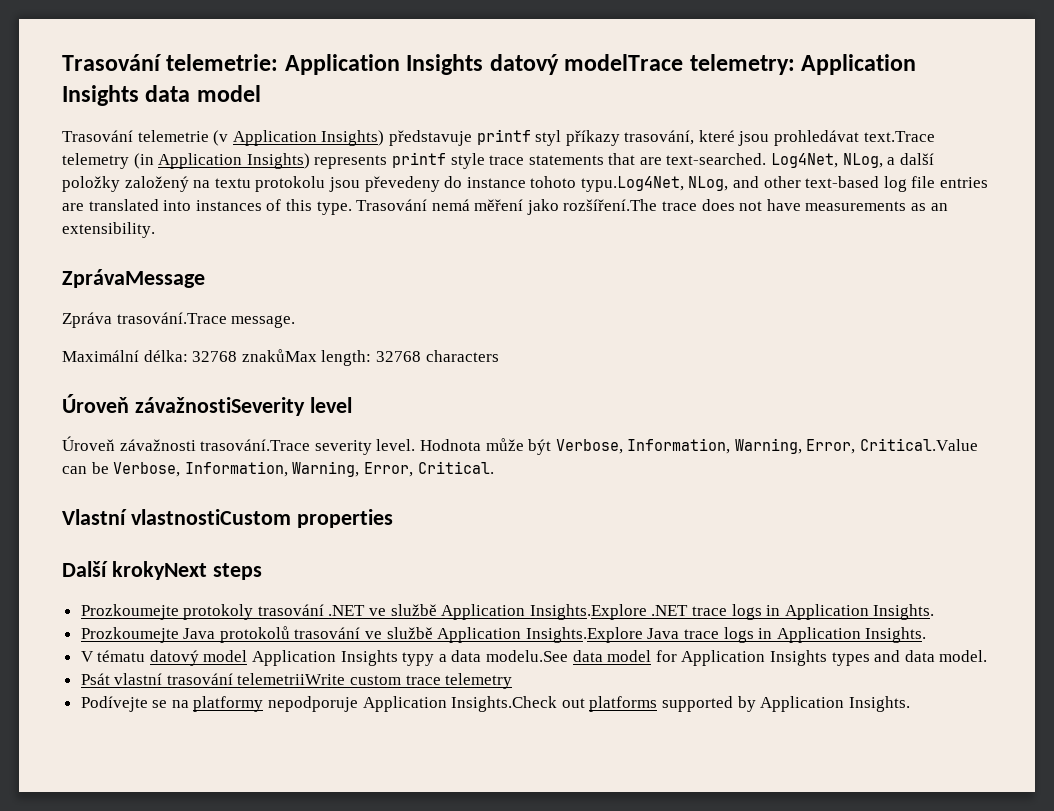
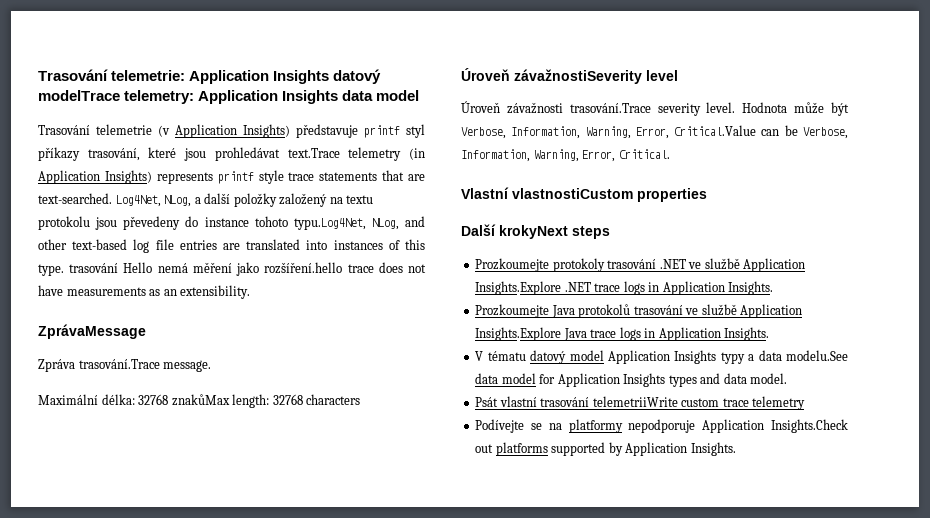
- Log4Net, NLog, a další položky založený na textu protokolu jsou převedeny do instance tohoto typu.Log4Net, NLog, and other text-based log file entries are translated into instances of this type. Trasování nemá měření jako rozšíření.The trace does not have measurements as an extensibility.
+ Log4Net, NLog, a další položky založený na textu protokolu jsou převedeny do instance tohoto typu.Log4Net, NLog, and other text-based log file entries are translated into instances of this type. trasování Hello nemá měření jako rozšíření.hello trace does not have measurements as an extensibility.

